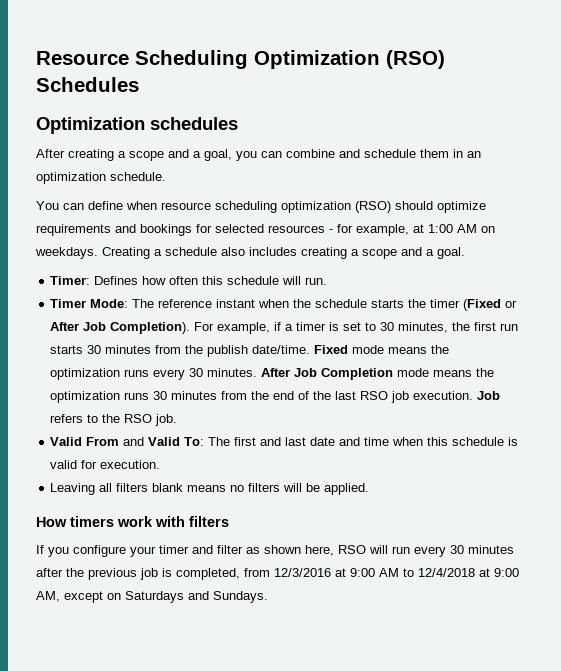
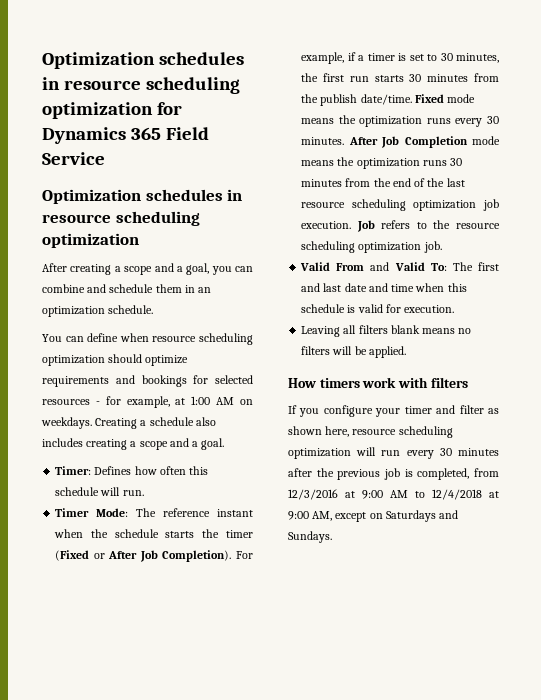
- Resource Scheduling Optimization (RSO) Schedules
- Optimization schedules
+ Optimization schedules in resource scheduling optimization for Dynamics 365 Field Service
+ Optimization schedules in resource scheduling optimization
- You can define when resource scheduling optimization (RSO) should optimize requirements and bookings for selected resources - for example, at 1:00 AM on weekdays.
+ You can define when resource scheduling optimization should optimize requirements and bookings for selected resources - for example, at 1:00 AM on weekdays.
- After Job Completion mode means the optimization runs 30 minutes from the end of the last RSO job execution.
+ After Job Completion mode means the optimization runs 30 minutes from the end of the last resource scheduling optimization job execution.
- Job refers to the RSO job.
+ Job refers to the resource scheduling optimization job.
- If you configure your timer and filter as shown here, RSO will run every 30 minutes after the previous job is completed, from 12/3/2016 at 9:00 AM to 12/4/2018 at 9:00 AM, except on Saturdays and Sundays.
+ If you configure your timer and filter as shown here, resource scheduling optimization will run every 30 minutes after the previous job is completed, from 12/3/2016 at 9:00 AM to 12/4/2018 at 9:00 AM, except on Saturdays and Sundays.

